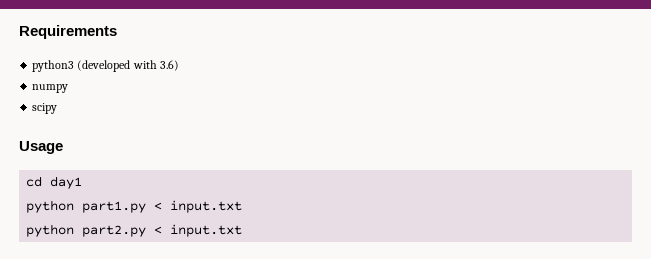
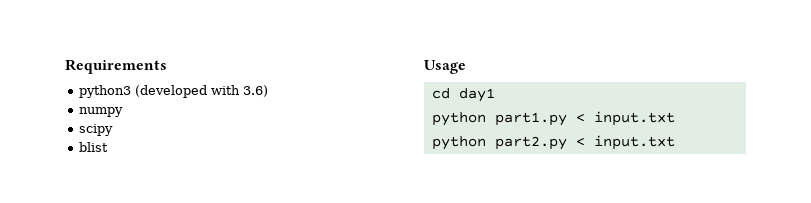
+ blist

